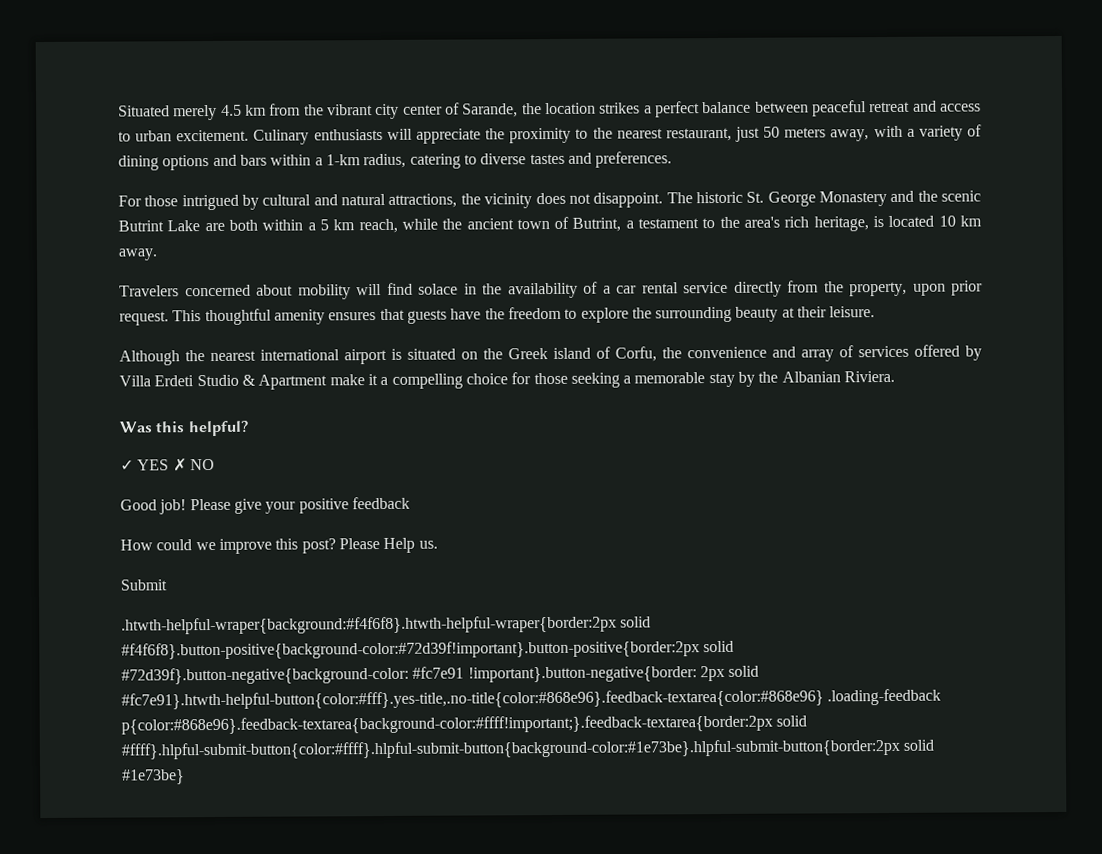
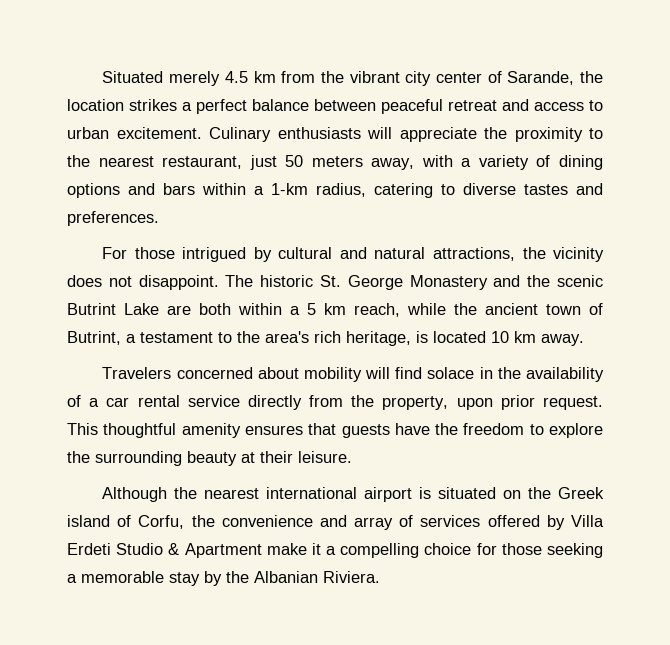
- Was this helpful?
- ✓ YES ✗ NO
- Good job! Please give your positive feedback
- How could we improve this post? Please Help us.
- Submit
- .htwth-helpful-wraper{background:#f4f6f8}.htwth-helpful-wraper{border:2px solid #f4f6f8}.button-positive{background-color:#72d39f!important}.button-positive{border:2px solid #72d39f}.button-negative{background-color: #fc7e91 !important}.button-negative{border: 2px solid #fc7e91}.htwth-helpful-button{color:#fff}.yes-title,.no-title{color:#868e96}.feedback-textarea{color:#868e96} .loading-feedback p{color:#868e96}.feedback-textarea{background-color:#ffff!important;}.feedback-textarea{border:2px solid #ffff}.hlpful-submit-button{color:#ffff}.hlpful-submit-button{background-color:#1e73be}.hlpful-submit-button{border:2px solid #1e73be}

